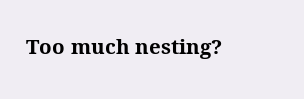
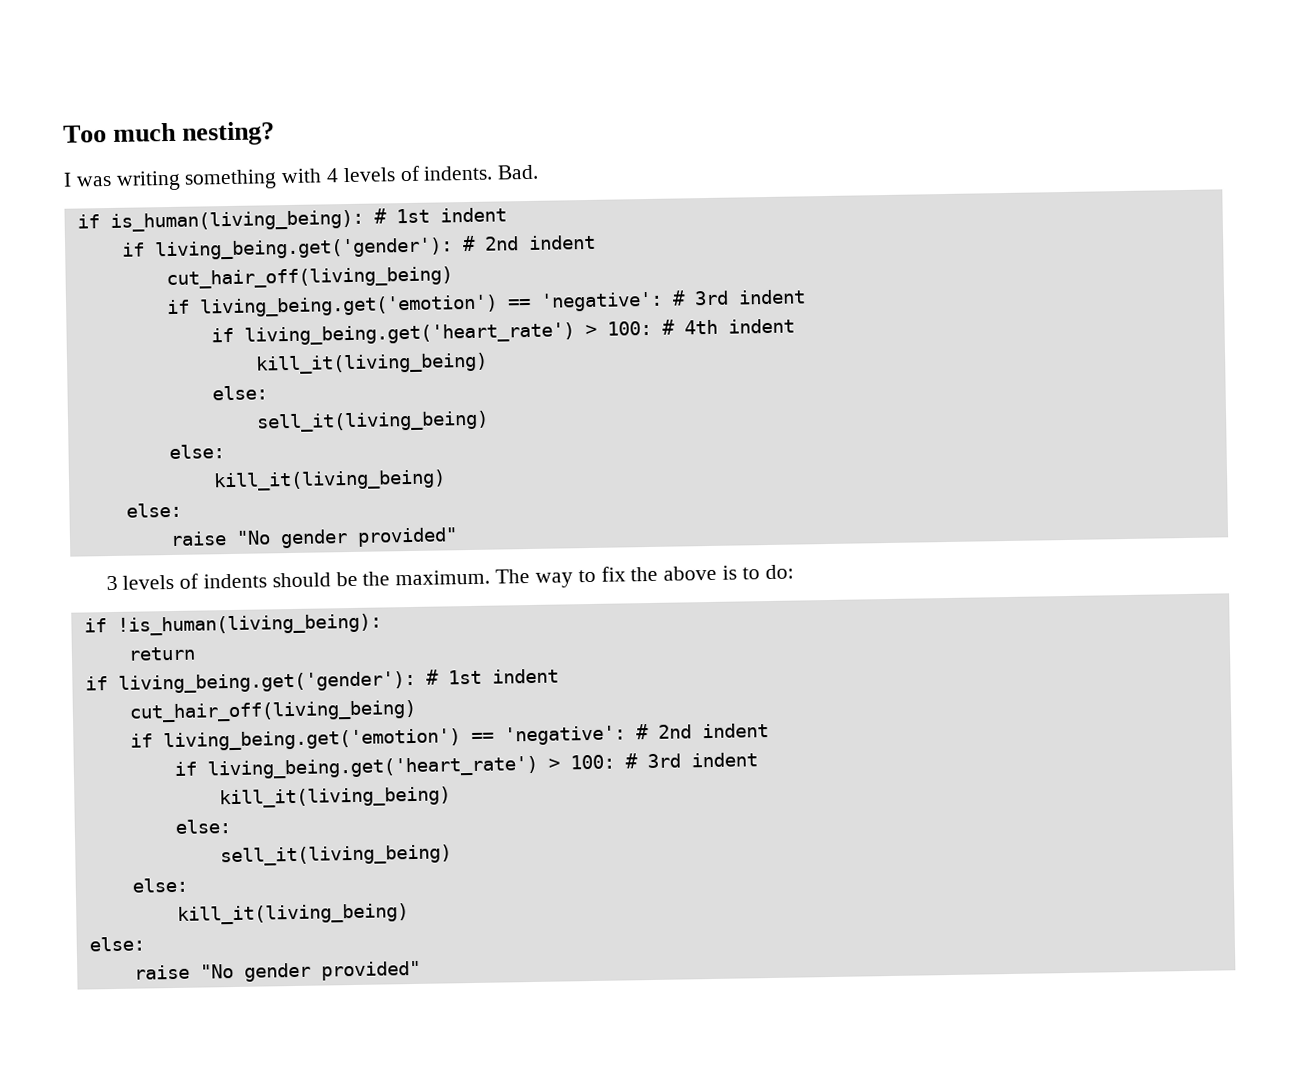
+ I was writing something with 4 levels of indents. Bad.
+ if is_human(living_being): # 1st indent
+ if living_being.get('gender'): # 2nd indent
+ cut_hair_off(living_being)
+ if living_being.get('emotion') == 'negative': # 3rd indent
+ if living_being.get('heart_rate') > 100: # 4th indent
+ kill_it(living_being)
+ else:
+ sell_it(living_being)
+ else:
+ kill_it(living_being)
+ else:
+ raise "No gender provided"
+ 3 levels of indents should be the maximum. The way to fix the above is to do:
+ if !is_human(living_being):
+ return
+ if living_being.get('gender'): # 1st indent
+ cut_hair_off(living_being)
+ if living_being.get('emotion') == 'negative': # 2nd indent
+ if living_being.get('heart_rate') > 100: # 3rd indent
+ kill_it(living_being)
+ else:
+ sell_it(living_being)
+ else:
+ kill_it(living_being)
+ else:
+ raise "No gender provided"

